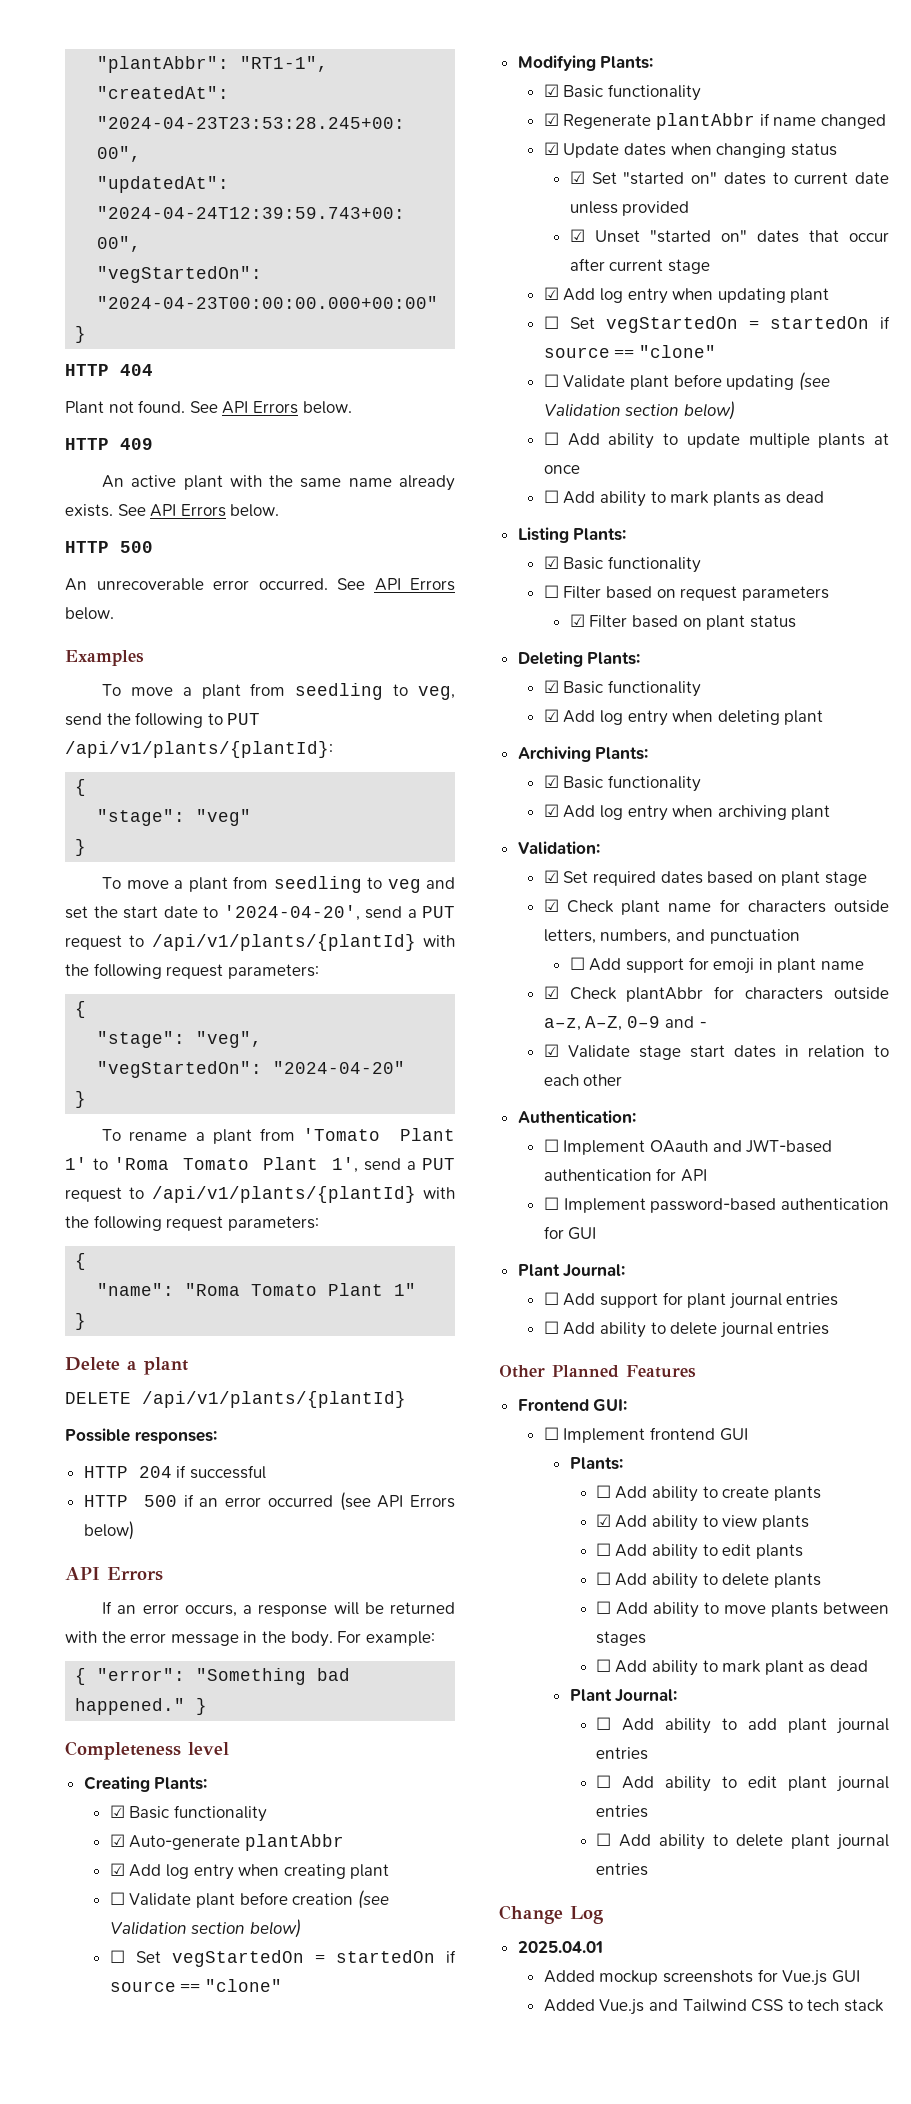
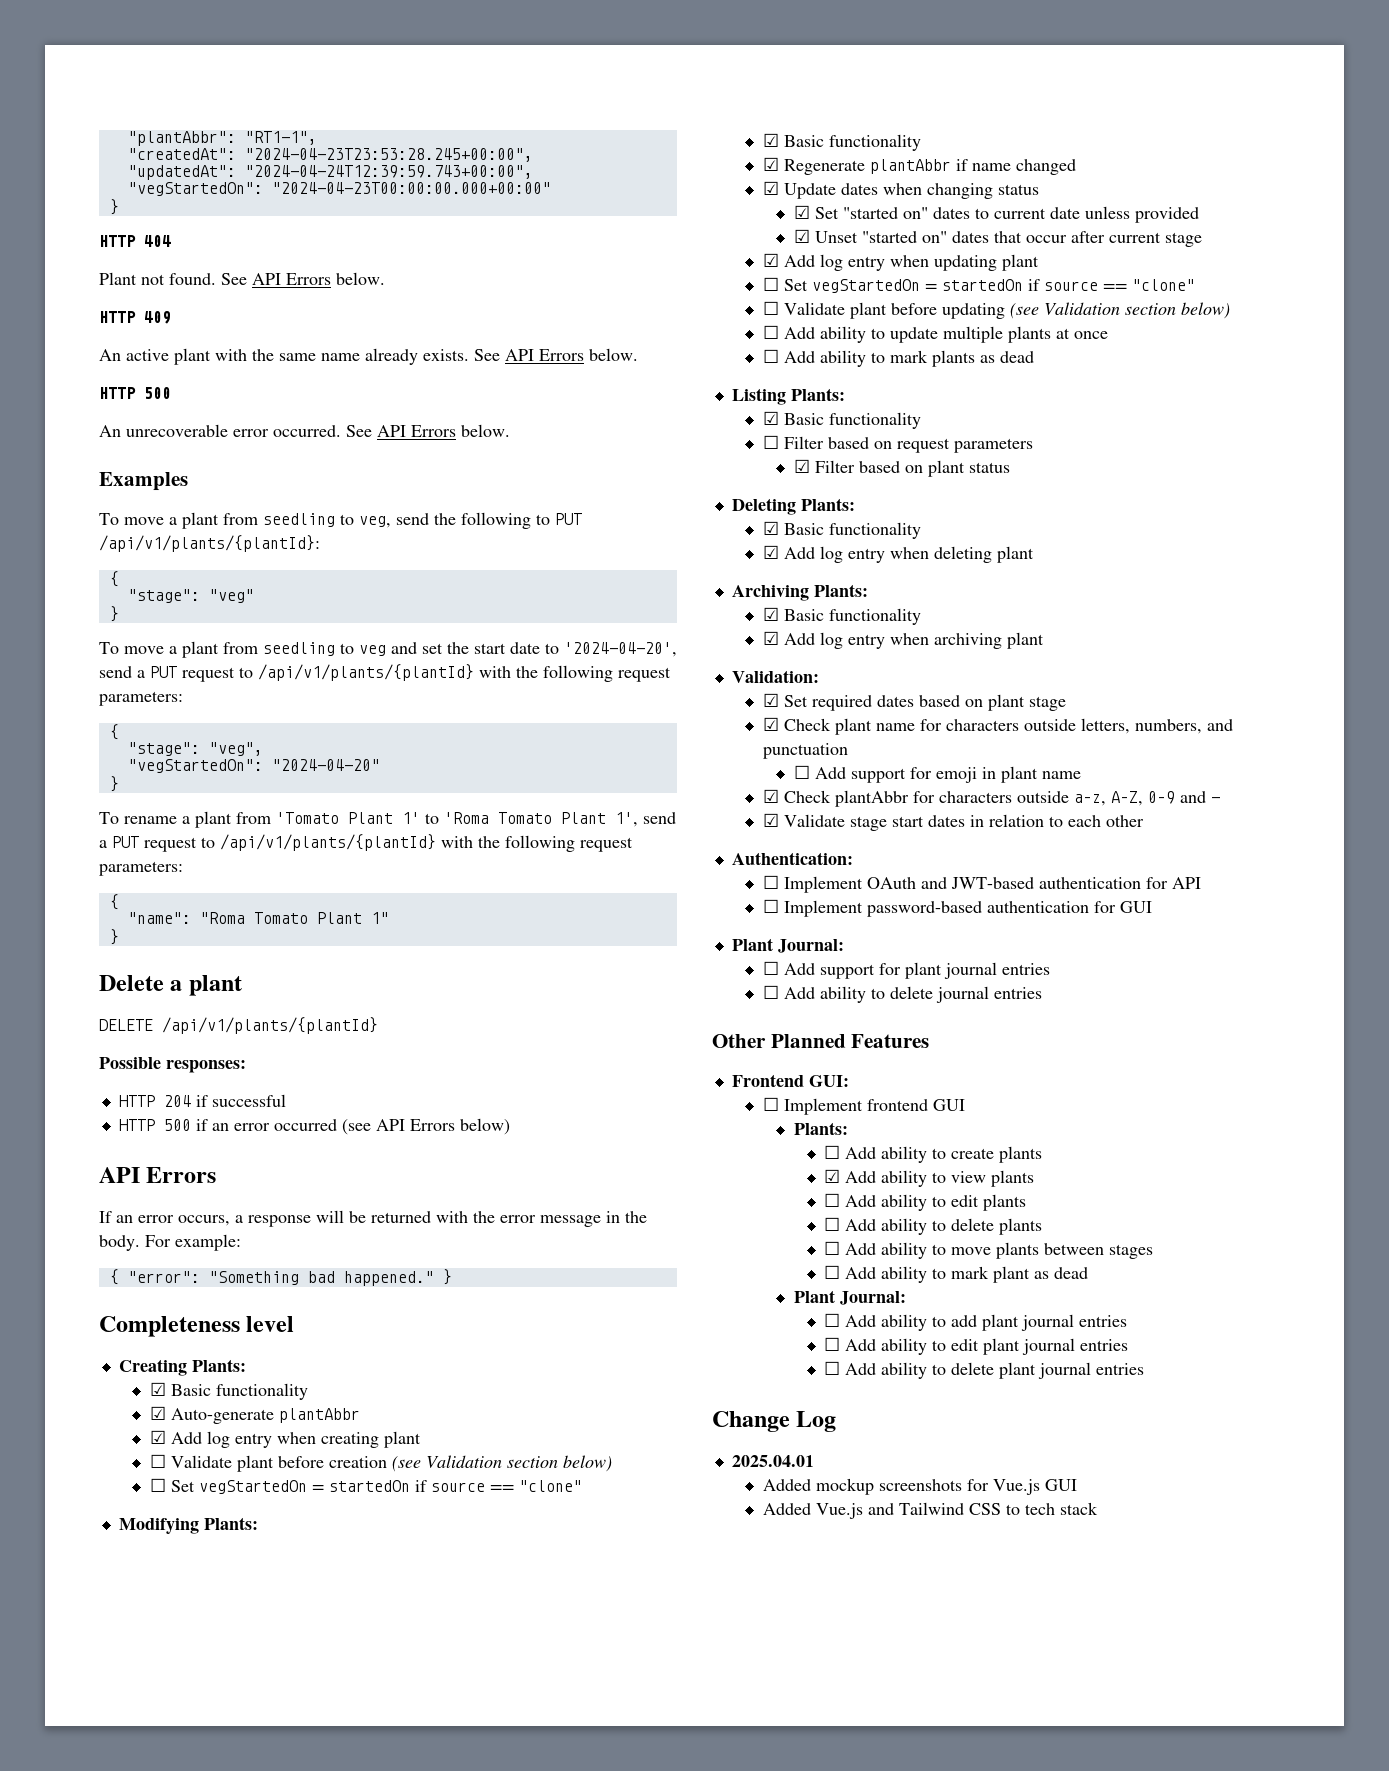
- ☐ Implement OAauth and JWT-based authentication for API
+ ☐ Implement OAuth and JWT-based authentication for API

